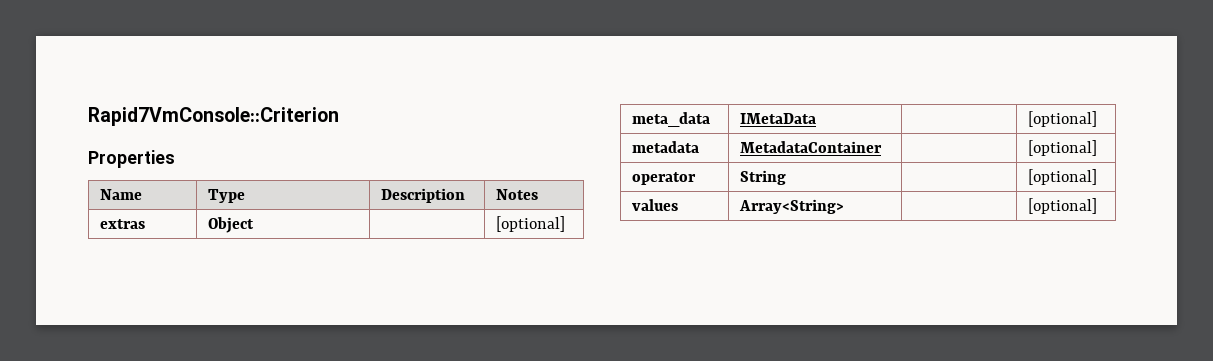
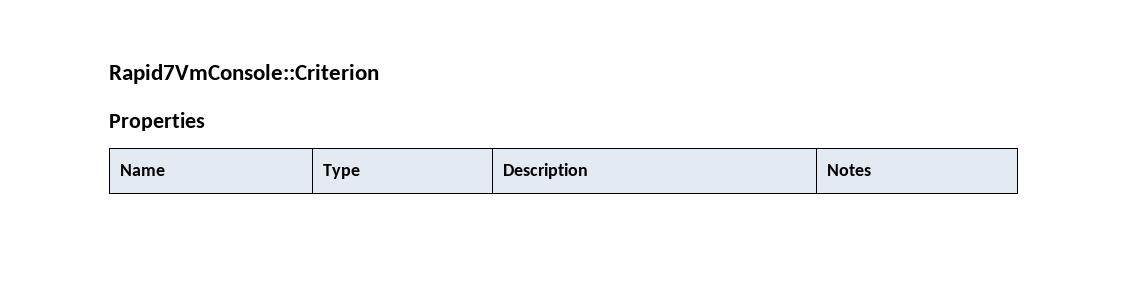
- extras | Object | | [optional]
- meta_data | IMetaData | | [optional]
- metadata | MetadataContainer | | [optional]
- operator | String | | [optional]
- values | Array<String> | | [optional]

